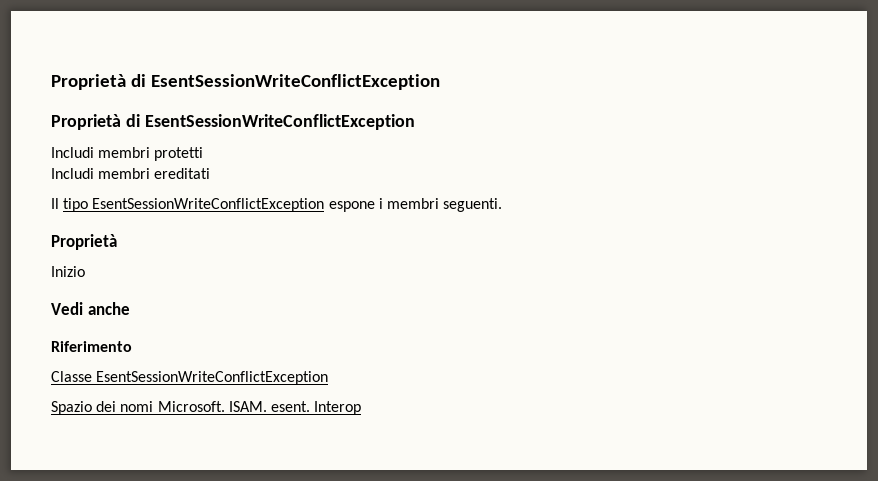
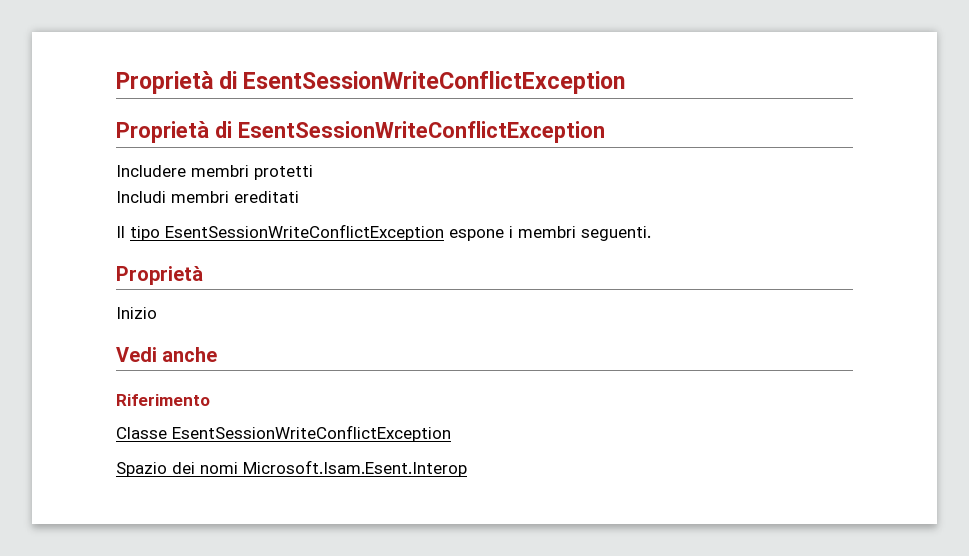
- Includi membri protetti
+ Includere membri protetti
- Spazio dei nomi Microsoft. ISAM. esent. Interop
+ Spazio dei nomi Microsoft.Isam.Esent.Interop

